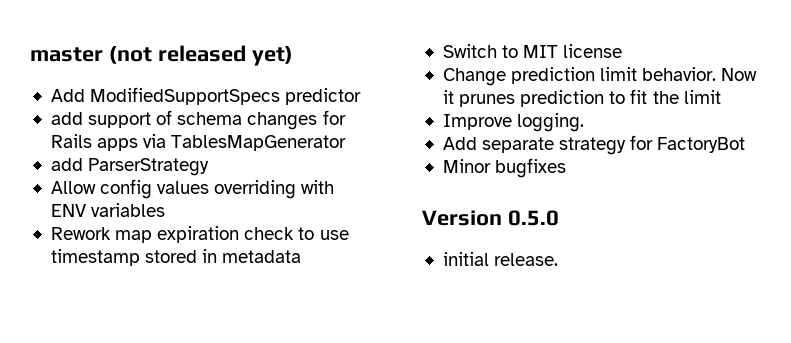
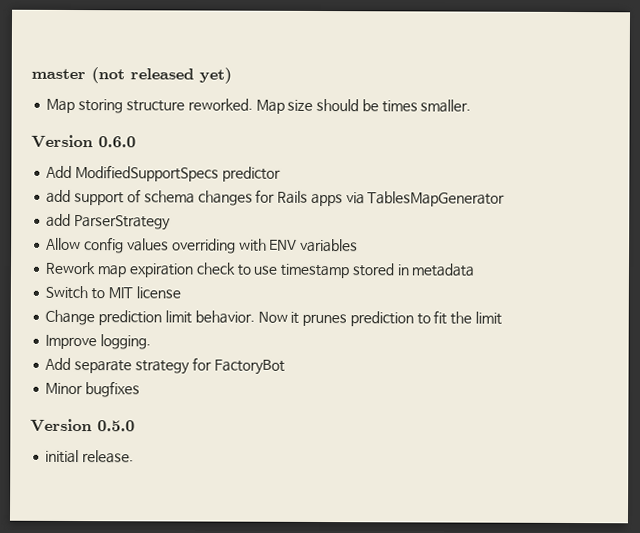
+ Map storing structure reworked. Map size should be times smaller.
+ Version 0.6.0

